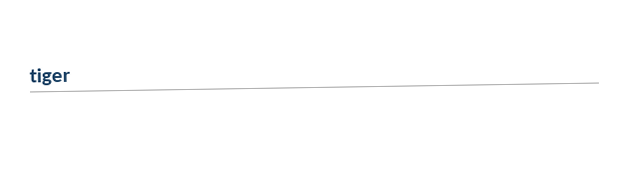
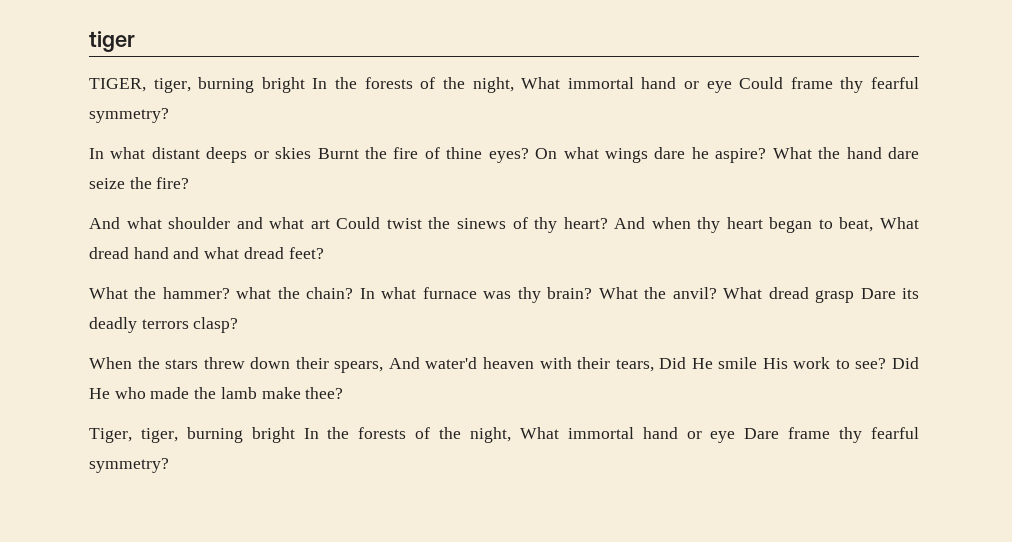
+ TIGER, tiger, burning bright In the forests of the night, What immortal hand or eye Could frame thy fearful symmetry?
+ In what distant deeps or skies Burnt the fire of thine eyes? On what wings dare he aspire? What the hand dare seize the fire?
+ And what shoulder and what art Could twist the sinews of thy heart? And when thy heart began to beat, What dread hand and what dread feet?
+ What the hammer? what the chain? In what furnace was thy brain? What the anvil? What dread grasp Dare its deadly terrors clasp?
+ When the stars threw down their spears, And water'd heaven with their tears, Did He smile His work to see? Did He who made the lamb make thee?
+ Tiger, tiger, burning bright In the forests of the night, What immortal hand or eye Dare frame thy fearful symmetry?

